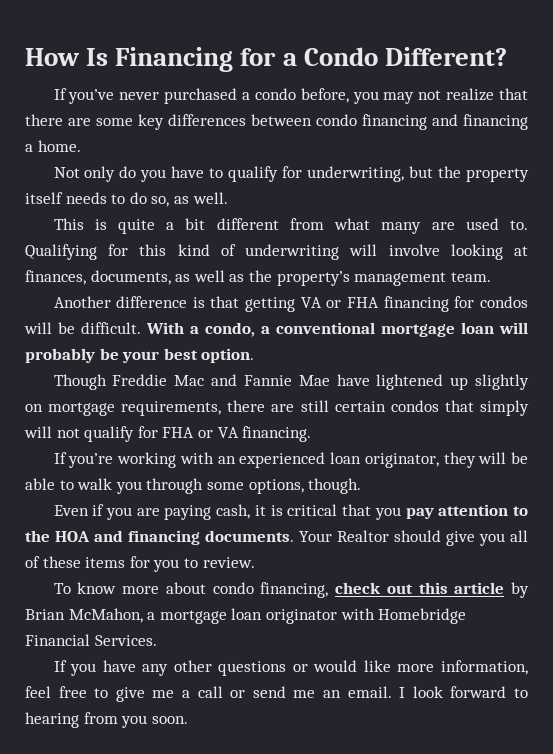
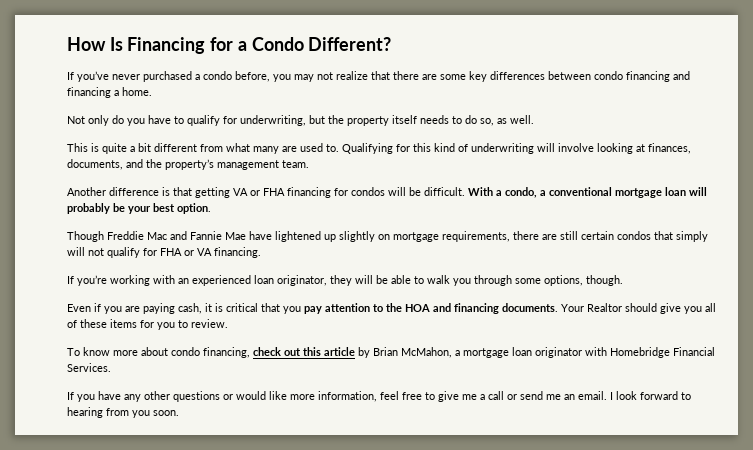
- Qualifying for this kind of underwriting will involve looking at finances, documents, as well as the property’s management team.
+ Qualifying for this kind of underwriting will involve looking at finances, documents, and the property’s management team.

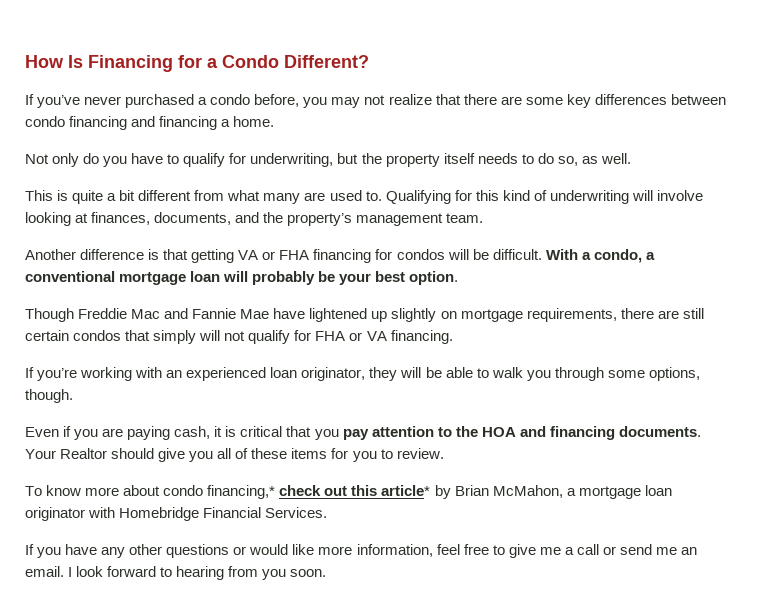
- To know more about condo financing, check out this article by Brian McMahon, a mortgage loan originator with Homebridge Financial Services.
+ To know more about condo financing,* check out this article* by Brian McMahon, a mortgage loan originator with Homebridge Financial Services.

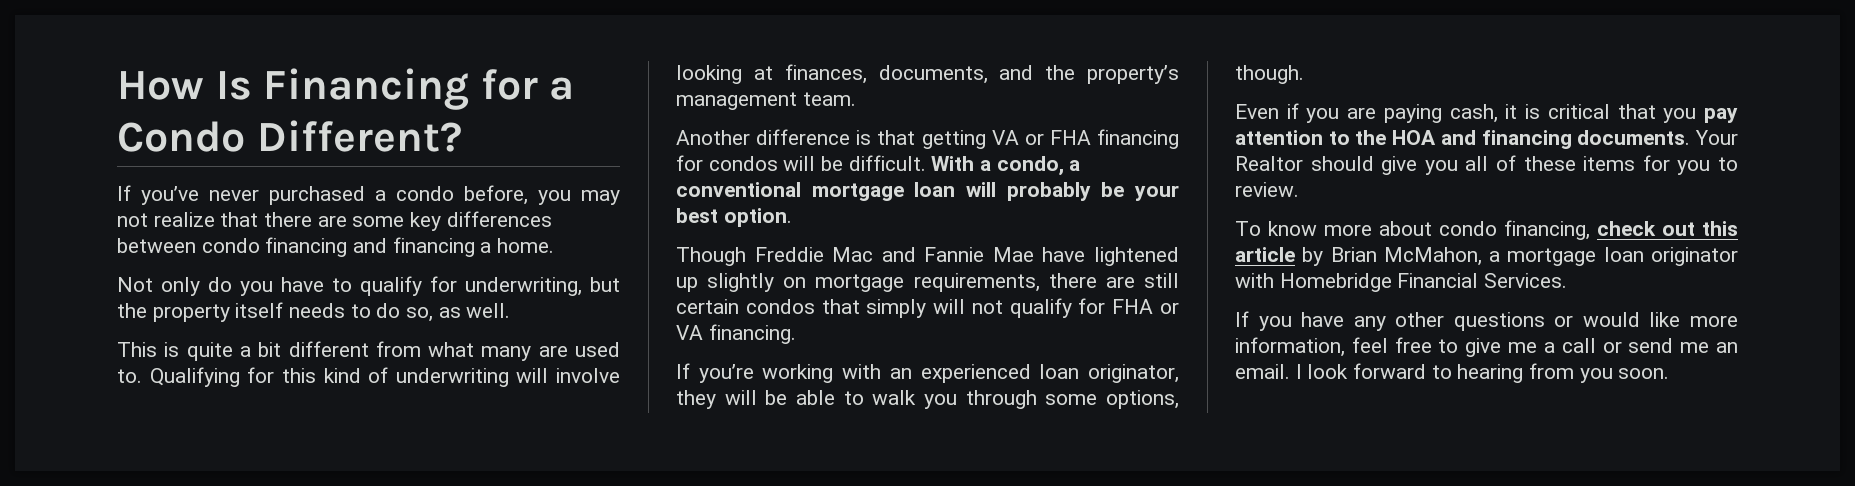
- To know more about condo financing,* check out this article* by Brian McMahon, a mortgage loan originator with Homebridge Financial Services.
+ To know more about condo financing, check out this article by Brian McMahon, a mortgage loan originator with Homebridge Financial Services.

